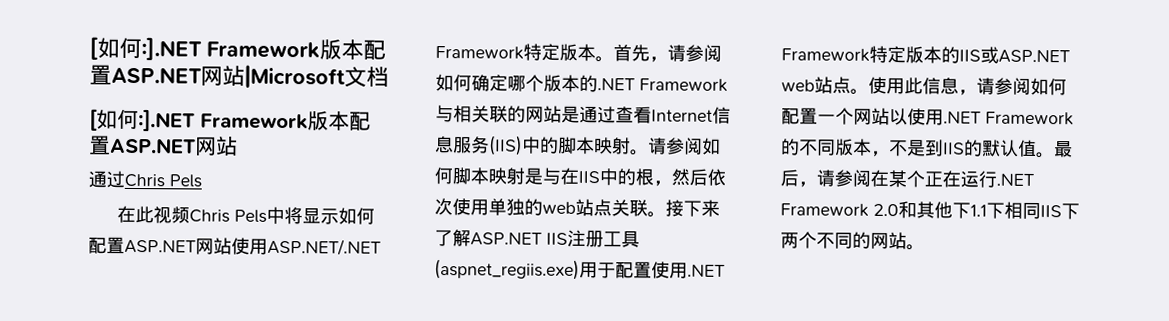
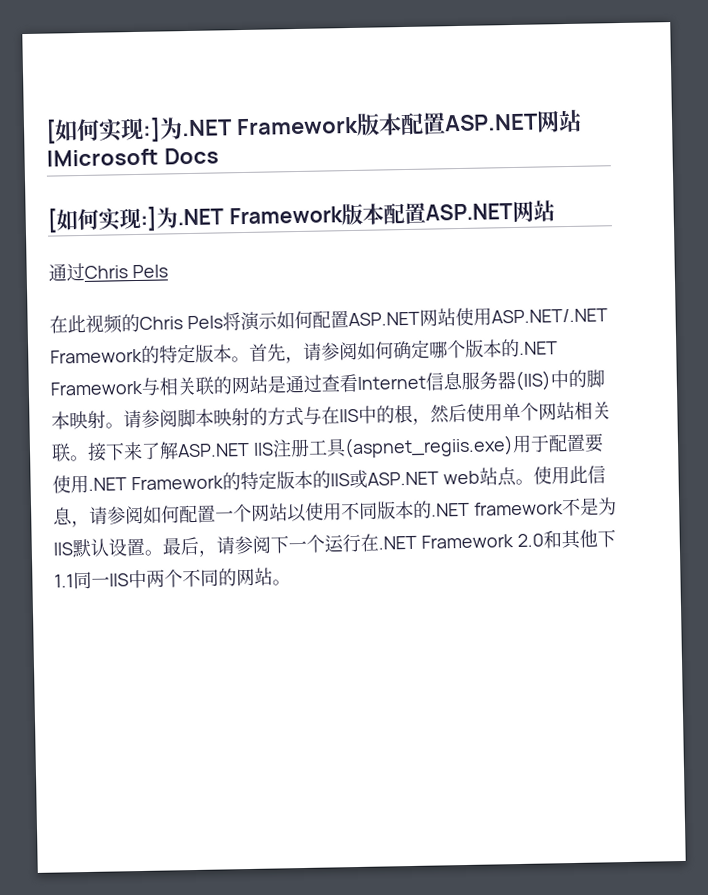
- [如何:].NET Framework版本配置ASP.NET网站|Microsoft文档
- [如何:].NET Framework版本配置ASP.NET网站
+ [如何实现:]为.NET Framework版本配置ASP.NET网站|Microsoft Docs
+ [如何实现:]为.NET Framework版本配置ASP.NET网站
- 在此视频Chris Pels中将显示如何配置ASP.NET网站使用ASP.NET/.NET Framework特定版本。
+ 在此视频的Chris Pels将演示如何配置ASP.NET网站使用ASP.NET/.NET Framework的特定版本。
- 首先，请参阅如何确定哪个版本的.NET Framework与相关联的网站是通过查看Internet信息服务(IIS)中的脚本映射。
+ 首先，请参阅如何确定哪个版本的.NET Framework与相关联的网站是通过查看Internet信息服务器(IIS)中的脚本映射。
- 请参阅如何脚本映射是与在IIS中的根，然后依次使用单独的web站点关联。
+ 请参阅脚本映射的方式与在IIS中的根，然后使用单个网站相关联。
- 接下来了解ASP.NET IIS注册工具(aspnet_regiis.exe)用于配置使用.NET Framework特定版本的IIS或ASP.NET web站点。
+ 接下来了解ASP.NET IIS注册工具(aspnet_regiis.exe)用于配置要使用.NET Framework的特定版本的IIS或ASP.NET web站点。
- 使用此信息，请参阅如何配置一个网站以使用.NET Framework的不同版本，不是到IIS的默认值。最后，请参阅在某个正在运行.NET Framework 2.0和其他下1.1下相同IIS下两个不同的网站。
+ 使用此信息，请参阅如何配置一个网站以使用不同版本的.NET framework不是为IIS默认设置。最后，请参阅下一个运行在.NET Framework 2.0和其他下1.1同一IIS中两个不同的网站。

